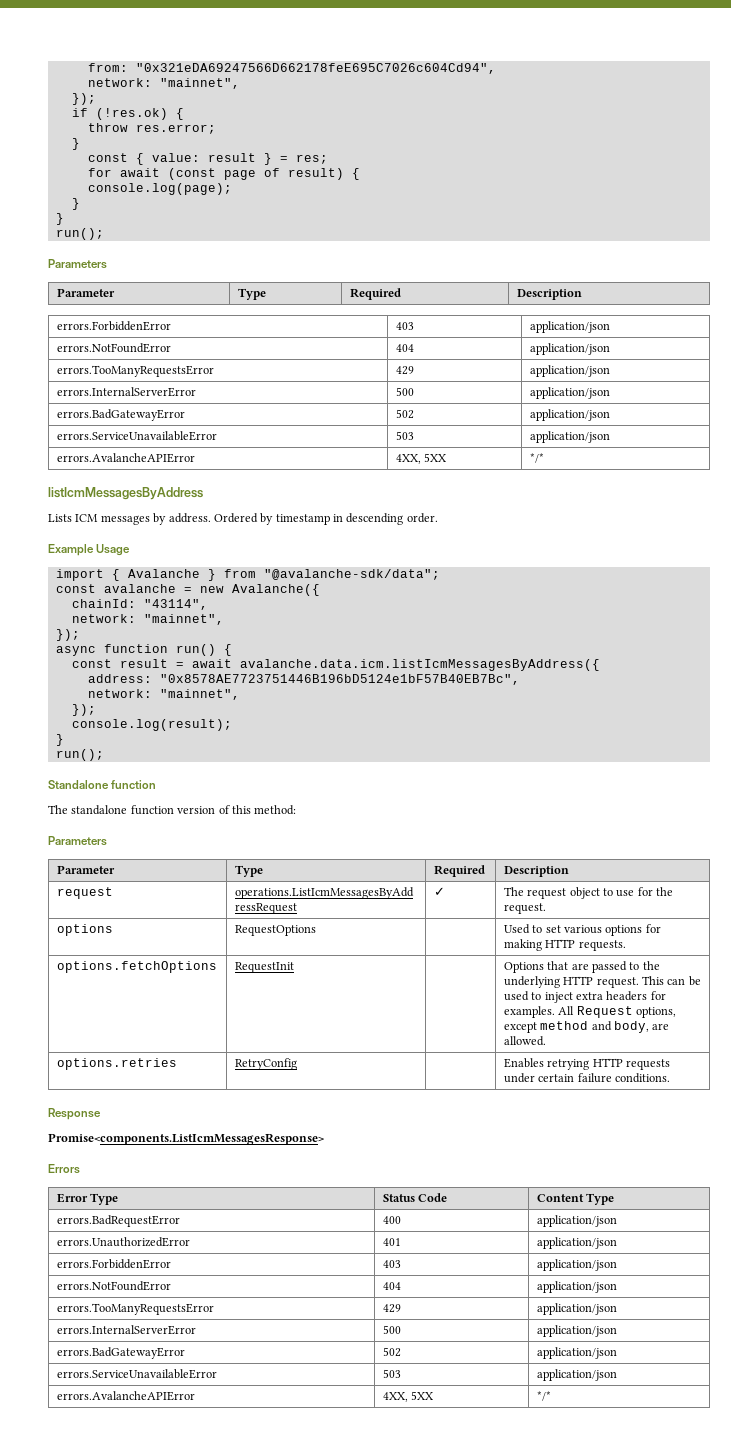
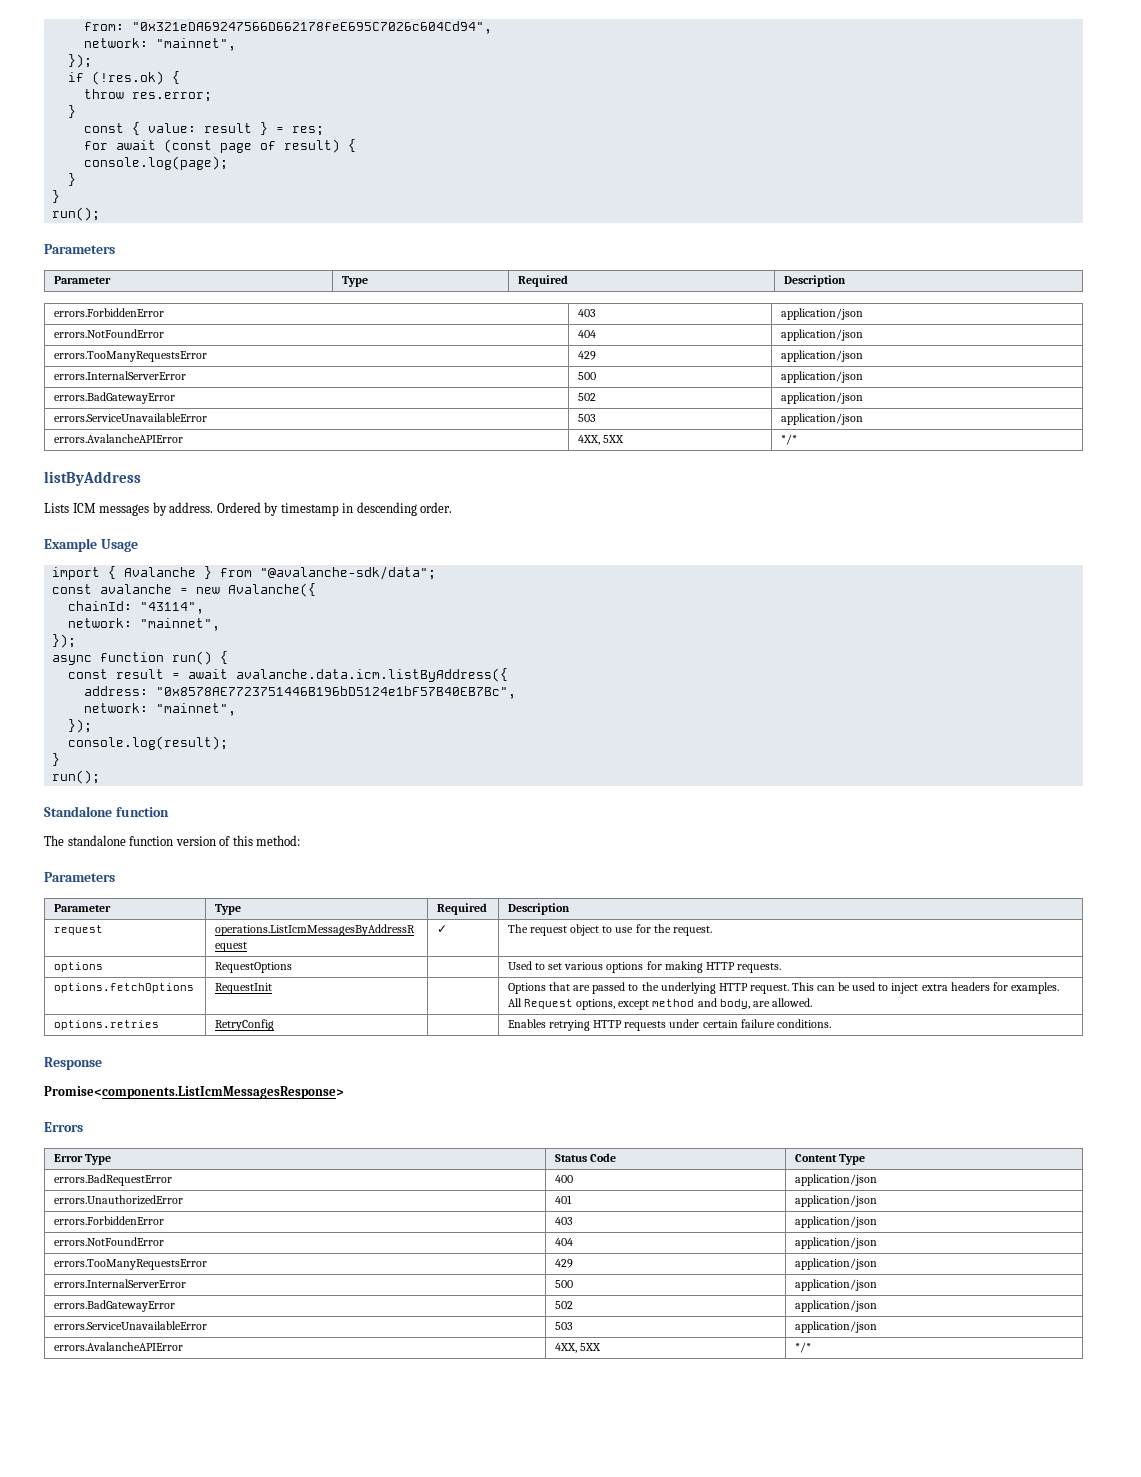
- listIcmMessagesByAddress
+ listByAddress
- const result = await avalanche.data.icm.listIcmMessagesByAddress({
+ const result = await avalanche.data.icm.listByAddress({

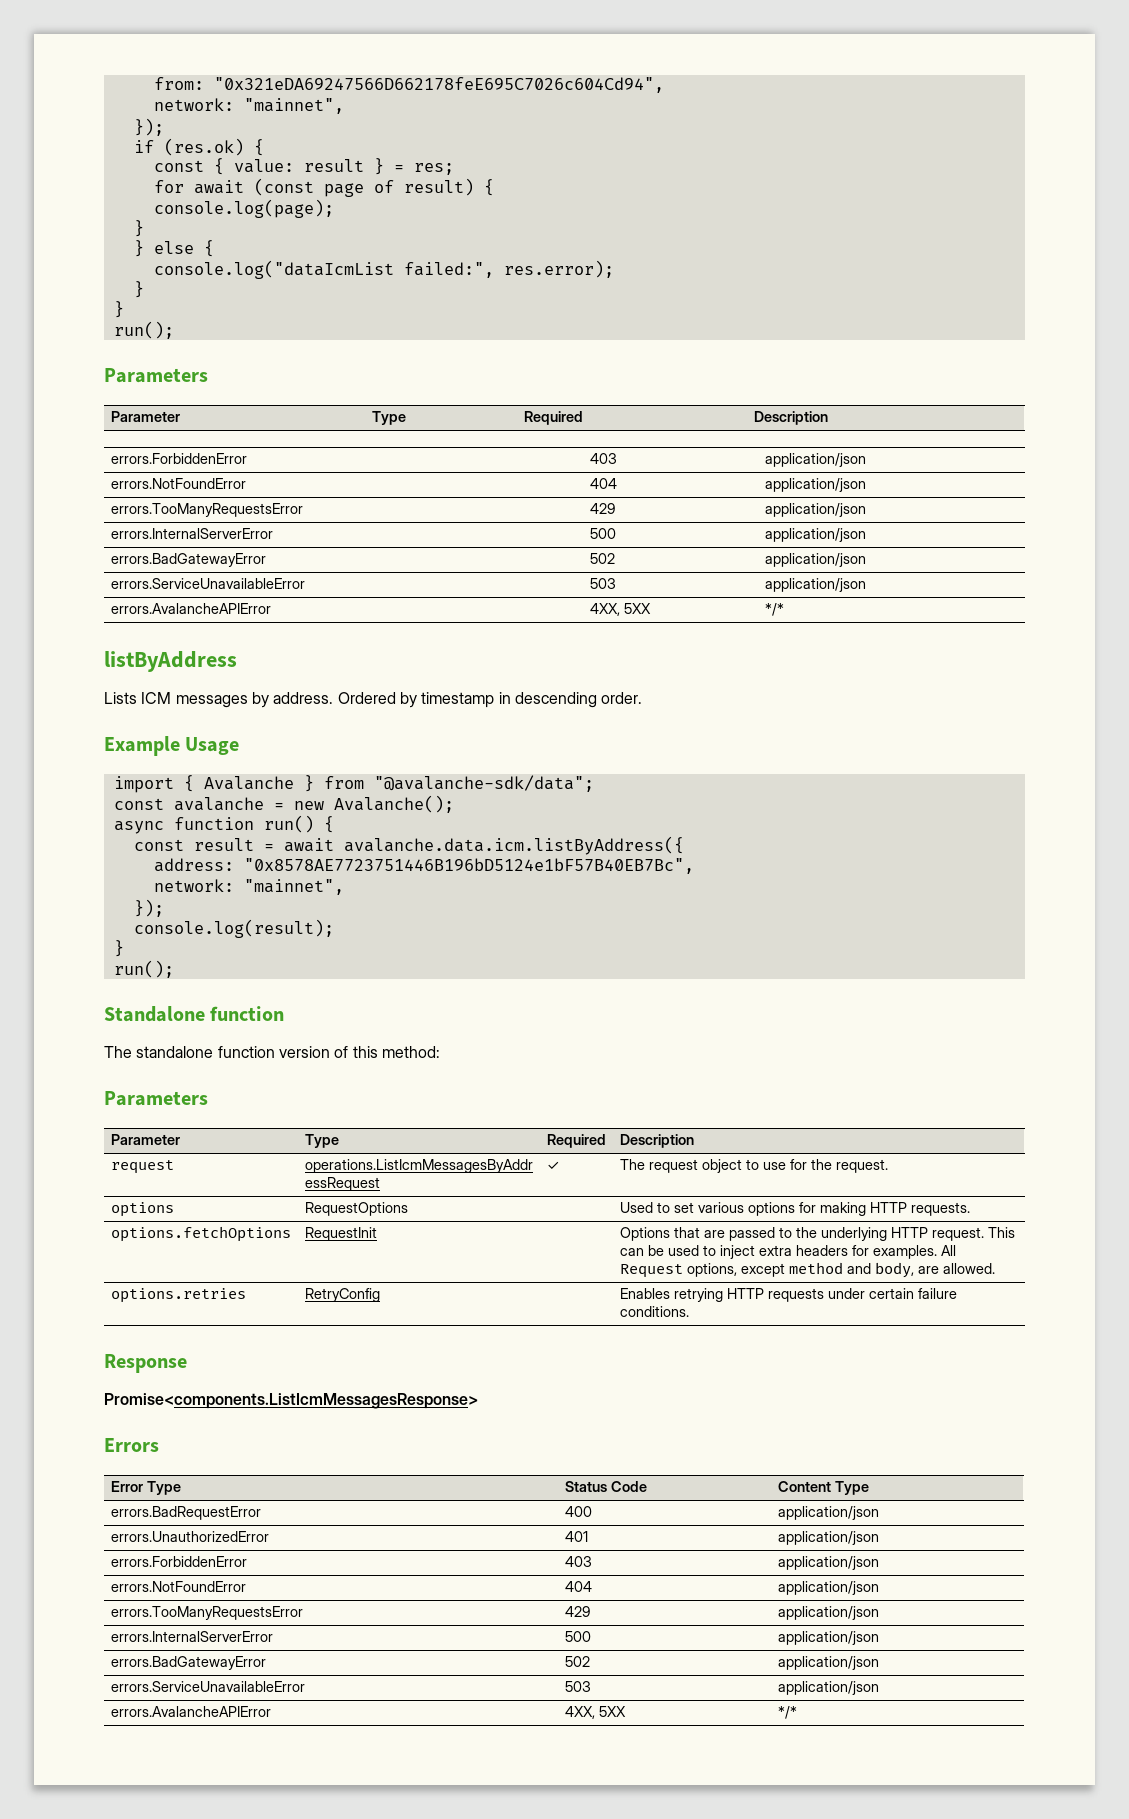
- if (!res.ok) {
- throw res.error;
- }
+ if (res.ok) {
+ } else {
+ console.log("dataIcmList failed:", res.error);
+ }
- const avalanche = new Avalanche({
- chainId: "43114",
- network: "mainnet",
- });
+ const avalanche = new Avalanche();

